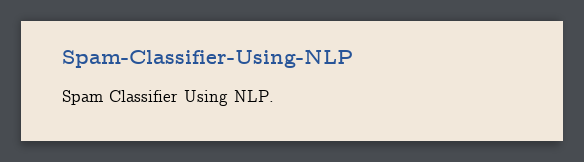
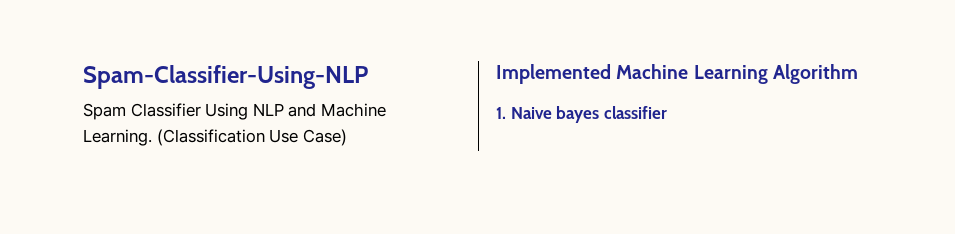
- Spam Classifier Using NLP.
+ Spam Classifier Using NLP and Machine Learning. (Classification Use Case)
+ Implemented Machine Learning Algorithm
+ 1. Naive bayes classifier

